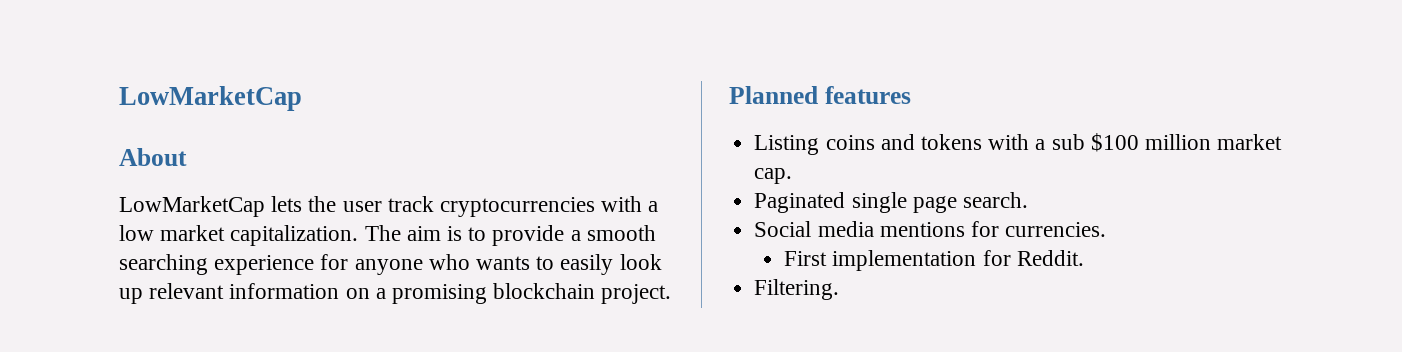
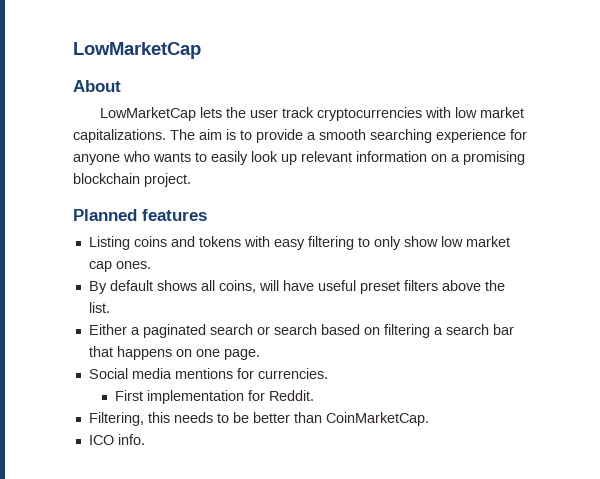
- LowMarketCap lets the user track cryptocurrencies with a low market capitalization.
+ LowMarketCap lets the user track cryptocurrencies with low market capitalizations.
- Listing coins and tokens with a sub $100 million market cap.
- Paginated single page search.
+ Listing coins and tokens with easy filtering to only show low market cap ones.
+ By default shows all coins, will have useful preset filters above the list.
+ Either a paginated search or search based on filtering a search bar that happens on one page.
- Filtering.
+ Filtering, this needs to be better than CoinMarketCap.
+ ICO info.

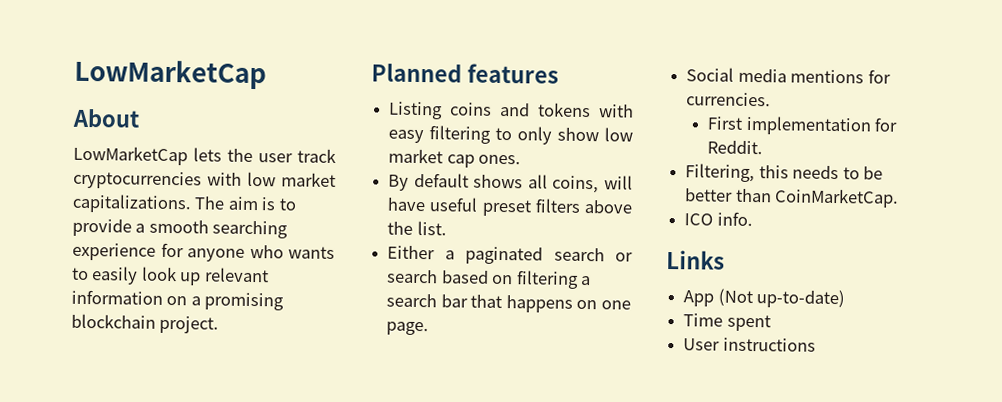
+ Links
+ App (Not up-to-date)
+ Time spent
+ User instructions

